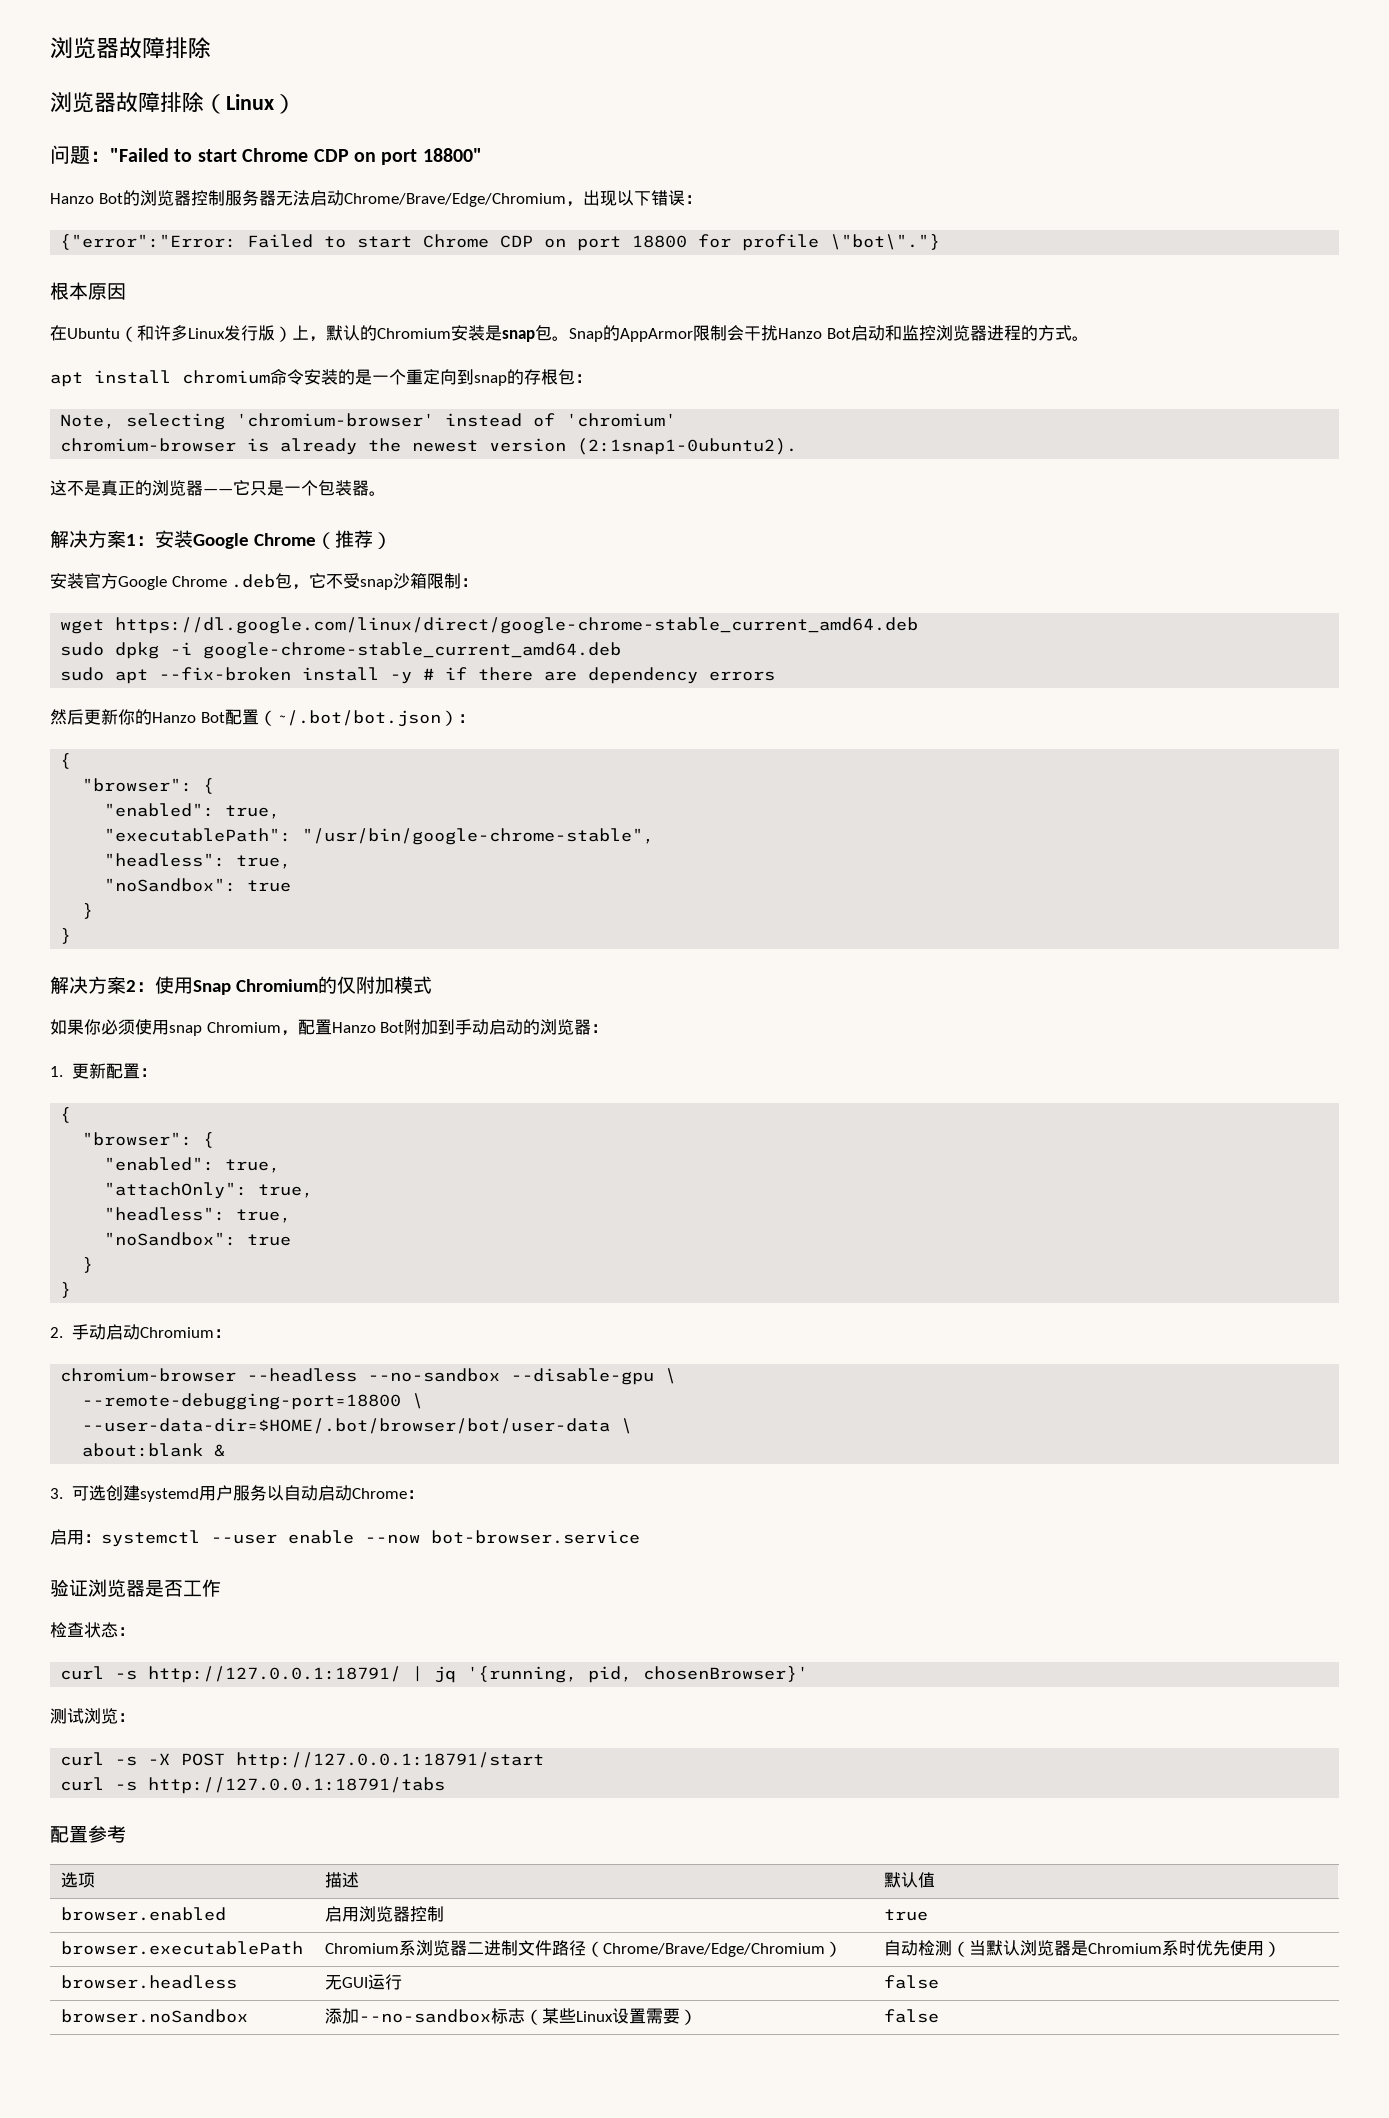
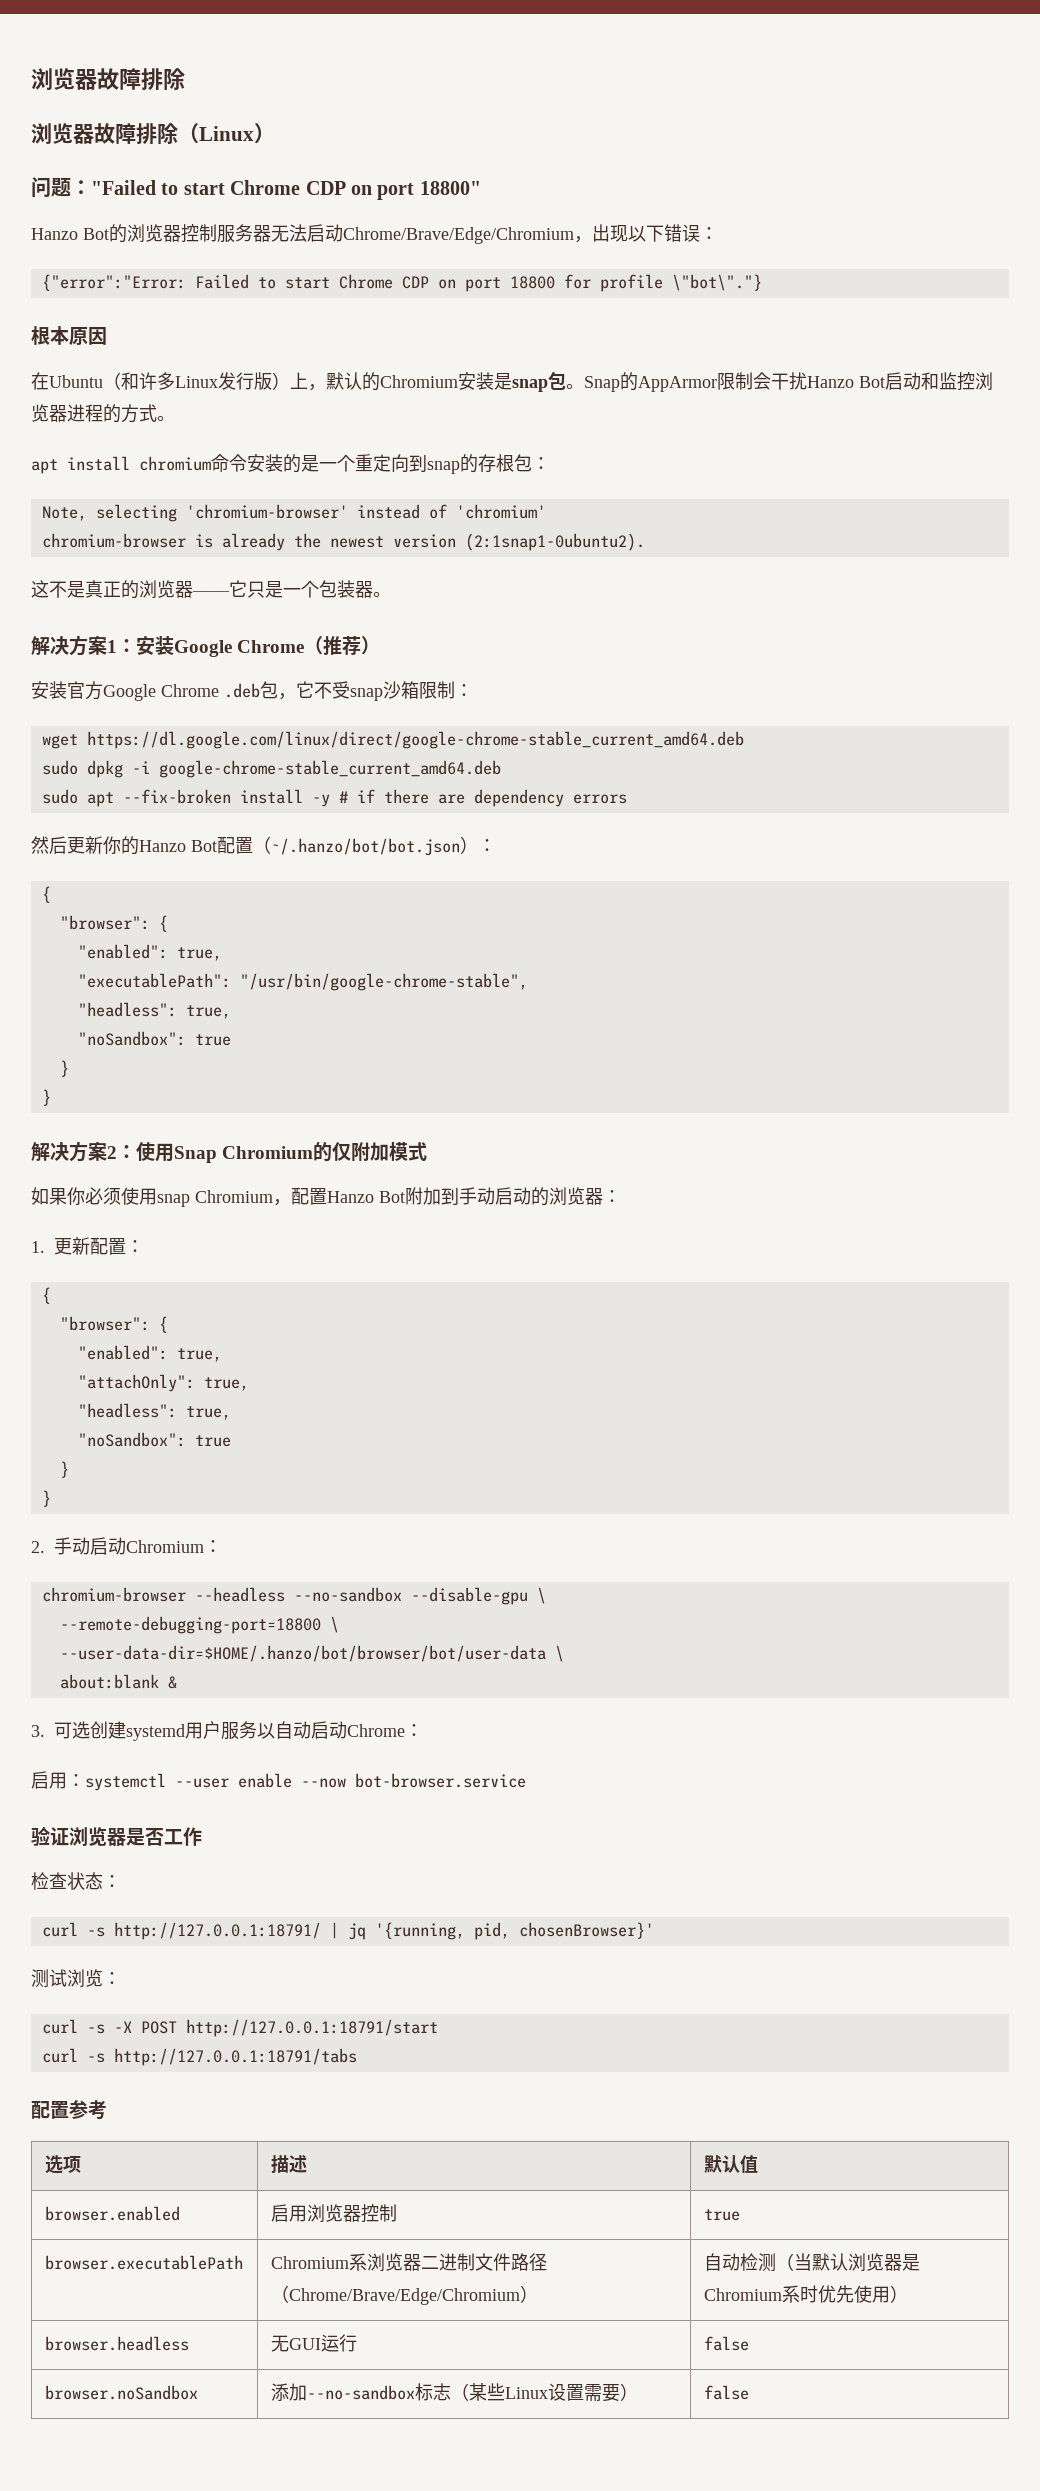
- 然后更新你的Hanzo Bot配置（~/.bot/bot.json）：
+ 然后更新你的Hanzo Bot配置（~/.hanzo/bot/bot.json）：
- --user-data-dir=$HOME/.bot/browser/bot/user-data \
+ --user-data-dir=$HOME/.hanzo/bot/browser/bot/user-data \

